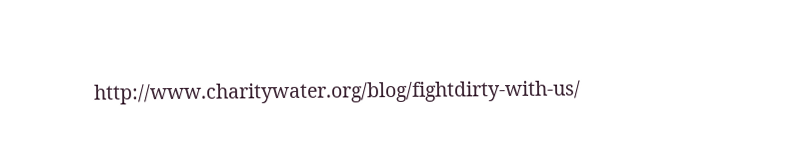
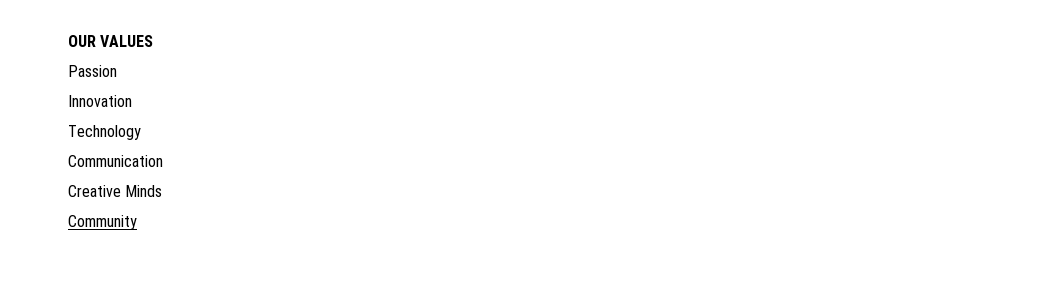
- http://www.charitywater.org/blog/fightdirty-with-us/
+ OUR VALUES
+ Passion
+ Innovation
+ Technology
+ Communication
+ Creative Minds
+ Community

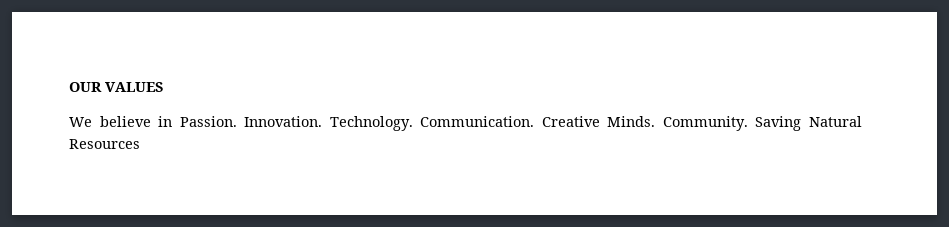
- Passion
- Innovation
- Technology
- Communication
- Creative Minds
- Community
+ We believe in Passion. Innovation. Technology. Communication. Creative Minds. Community. Saving Natural Resources

